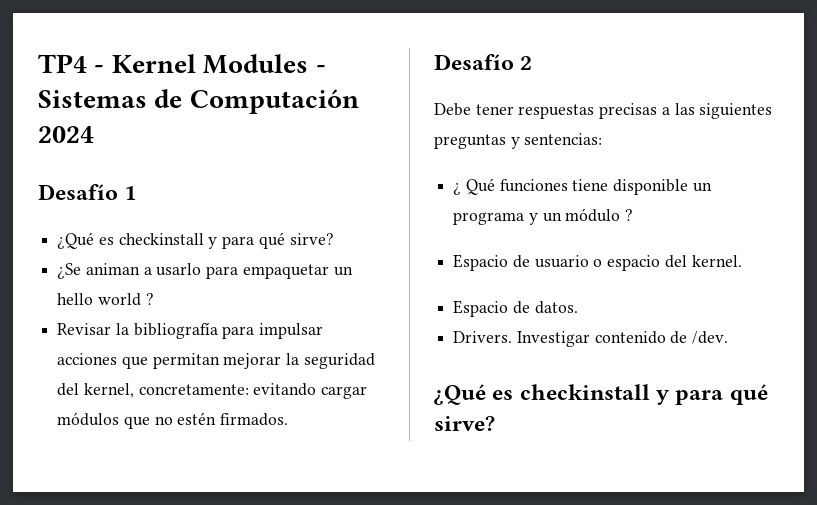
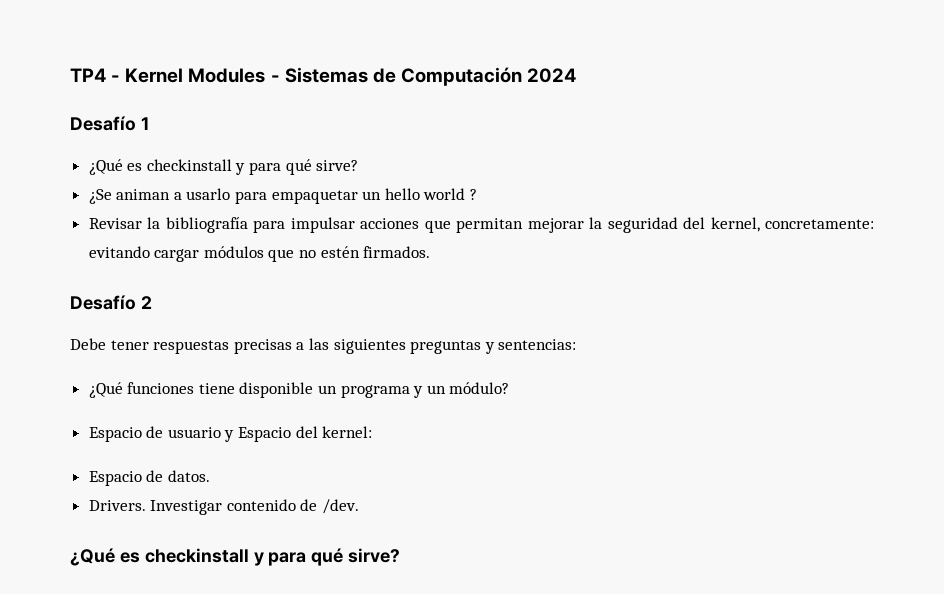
- ¿ Qué funciones tiene disponible un programa y un módulo ?
+ ¿Qué funciones tiene disponible un programa y un módulo?
- Espacio de usuario o espacio del kernel.
+ Espacio de usuario y Espacio del kernel:

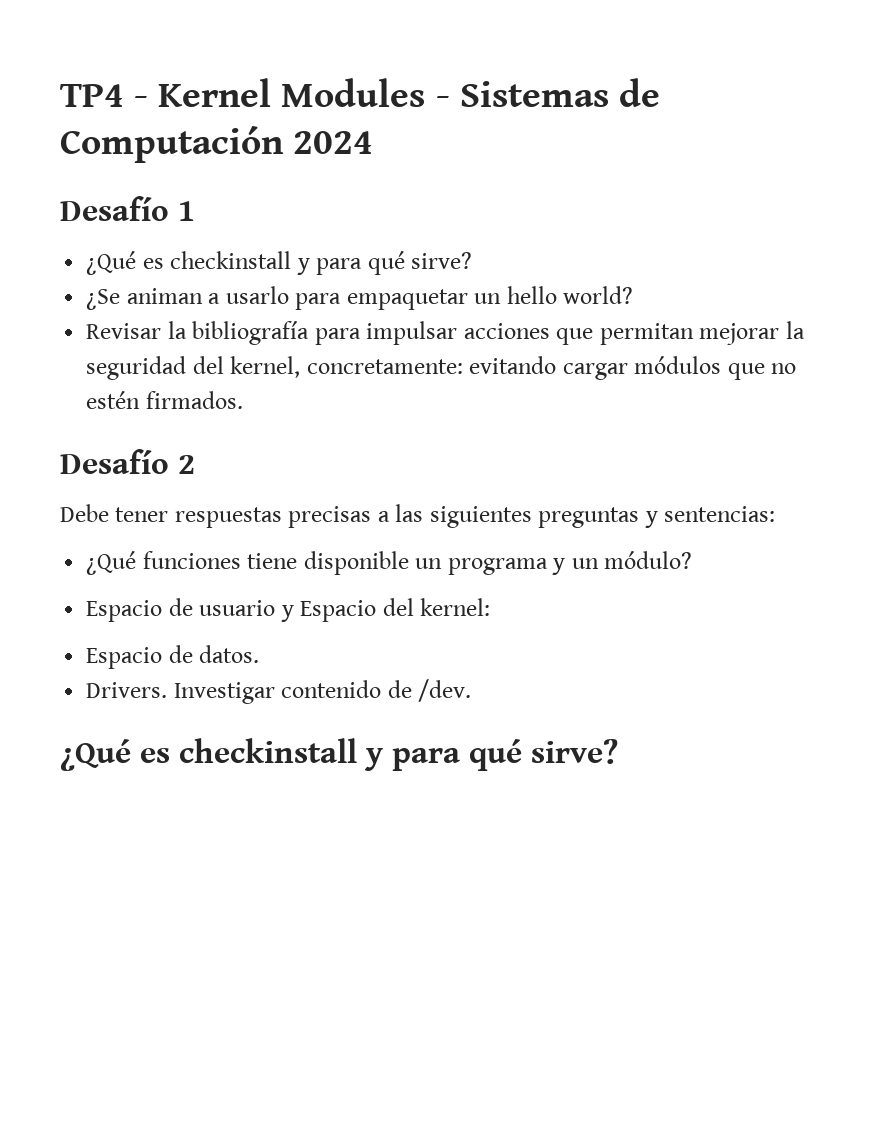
- ¿Se animan a usarlo para empaquetar un hello world ?
+ ¿Se animan a usarlo para empaquetar un hello world?

